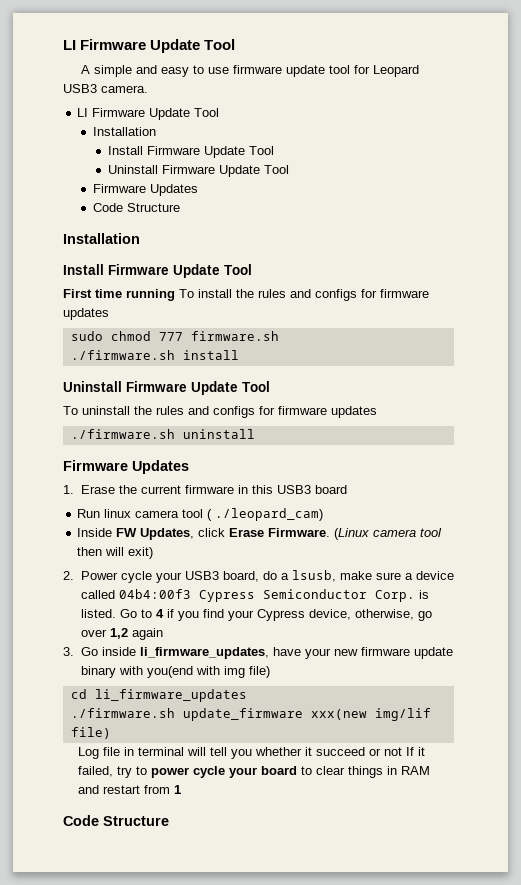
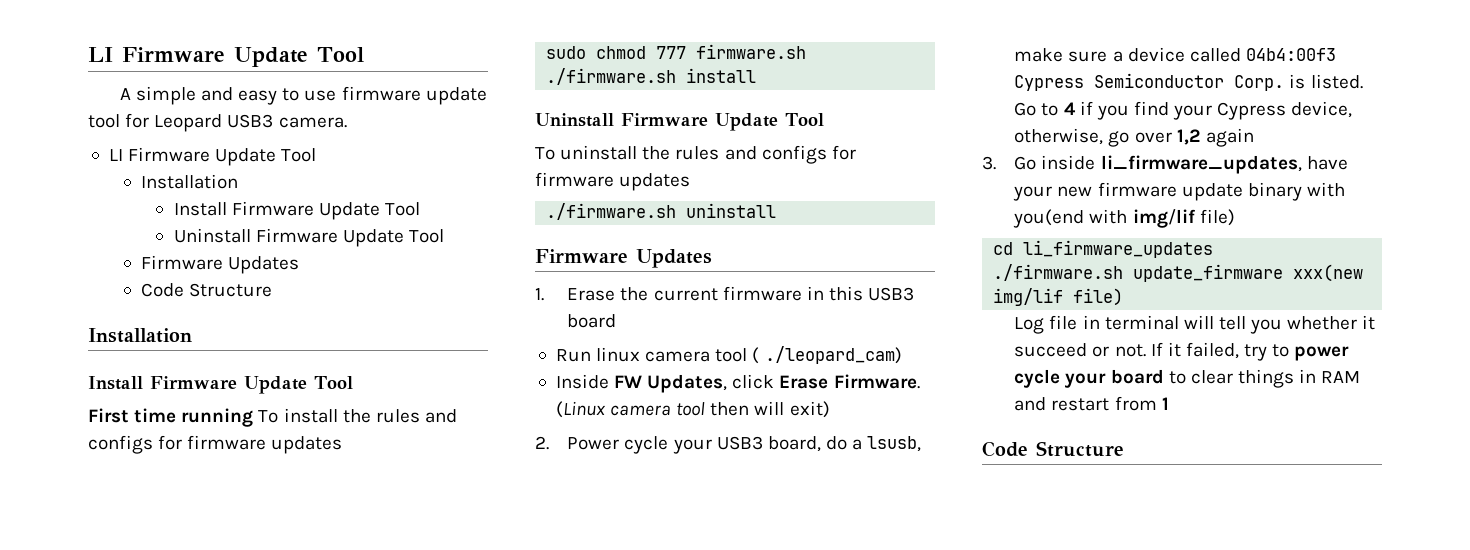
- 3. Go inside li_firmware_updates, have your new firmware update binary with you(end with img file)
+ 3. Go inside li_firmware_updates, have your new firmware update binary with you(end with img/lif file)
- Log file in terminal will tell you whether it succeed or not If it failed, try to power cycle your board to clear things in RAM and restart from 1
+ Log file in terminal will tell you whether it succeed or not. If it failed, try to power cycle your board to clear things in RAM and restart from 1

